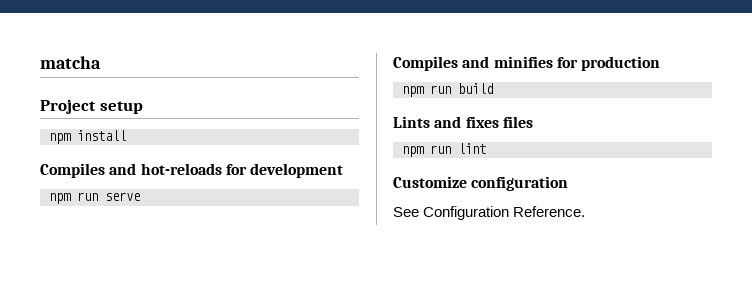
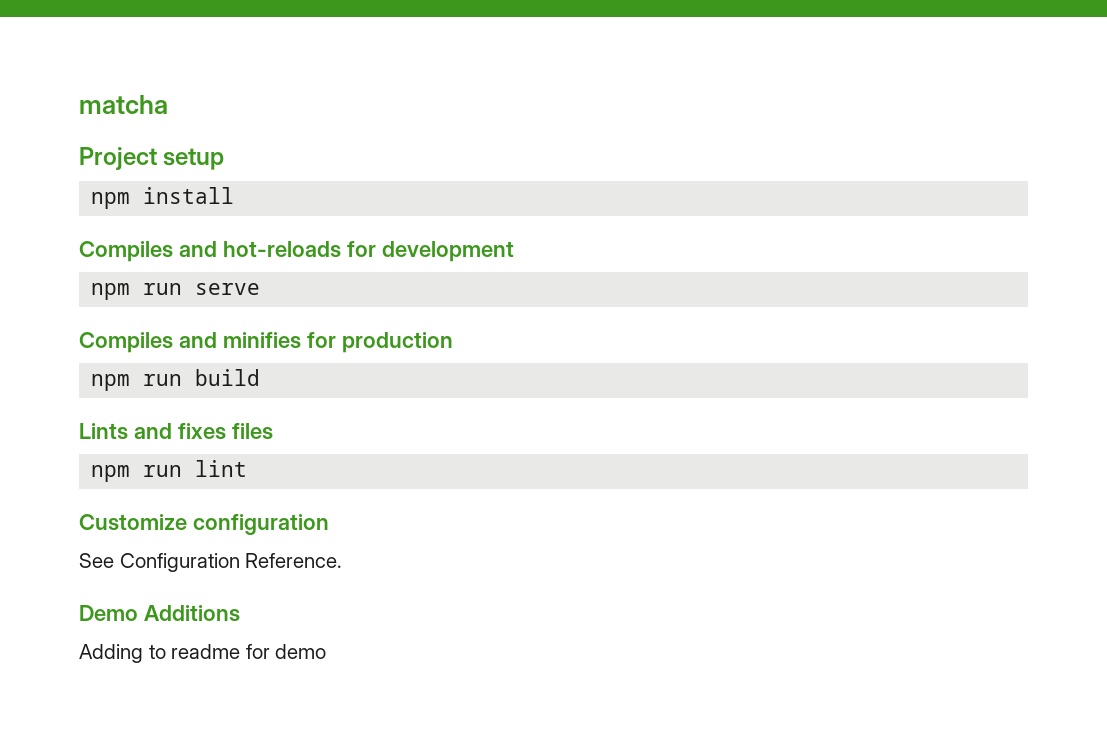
+ Demo Additions
+ Adding to readme for demo

